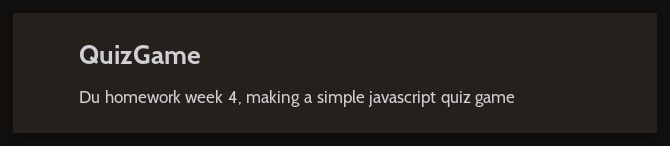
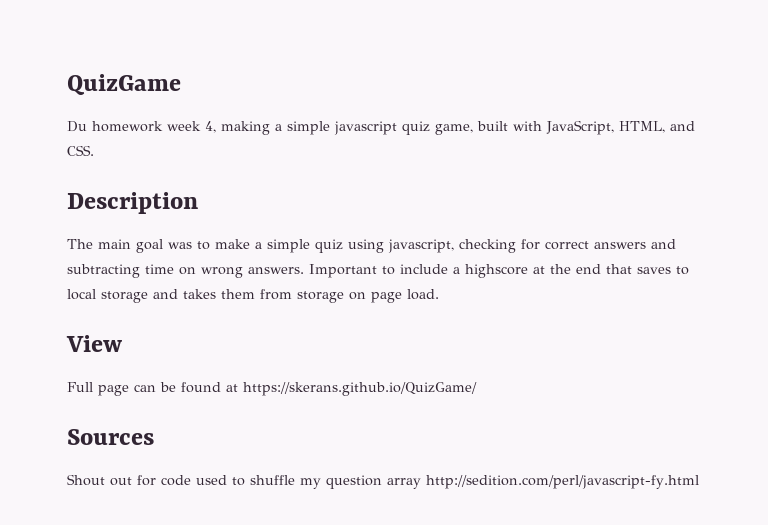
- Du homework week 4, making a simple javascript quiz game
+ Du homework week 4, making a simple javascript quiz game, built with JavaScript, HTML, and CSS.
+ Description
+ The main goal was to make a simple quiz using javascript, checking for correct answers and subtracting time on wrong answers. Important to include a highscore at the end that saves to local storage and takes them from storage on page load.
+ View
+ Full page can be found at https://skerans.github.io/QuizGame/
+ Sources
+ Shout out for code used to shuffle my question array http://sedition.com/perl/javascript-fy.html

